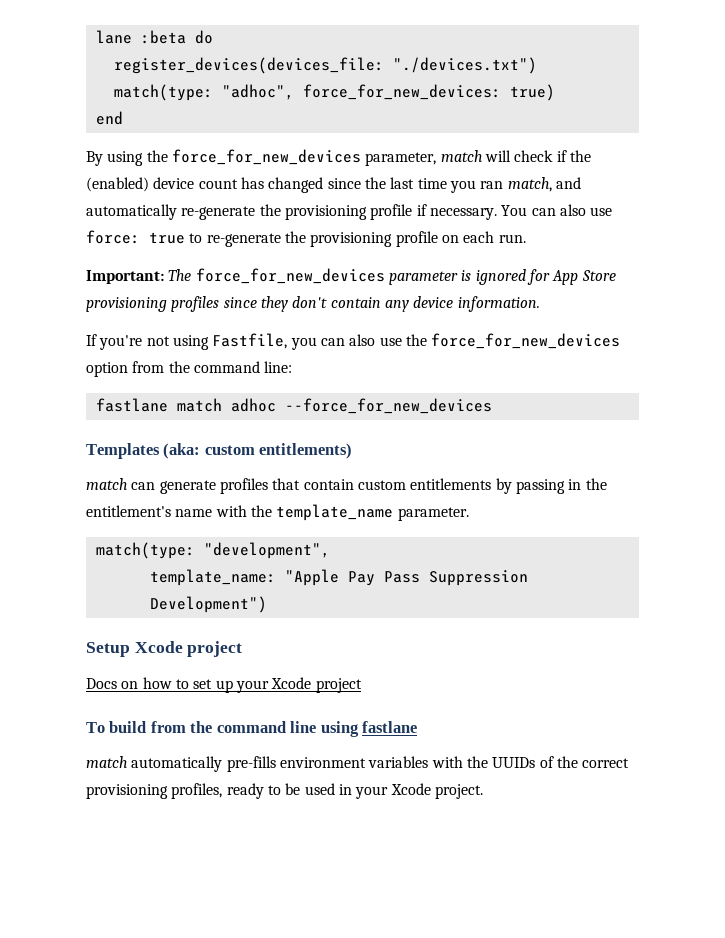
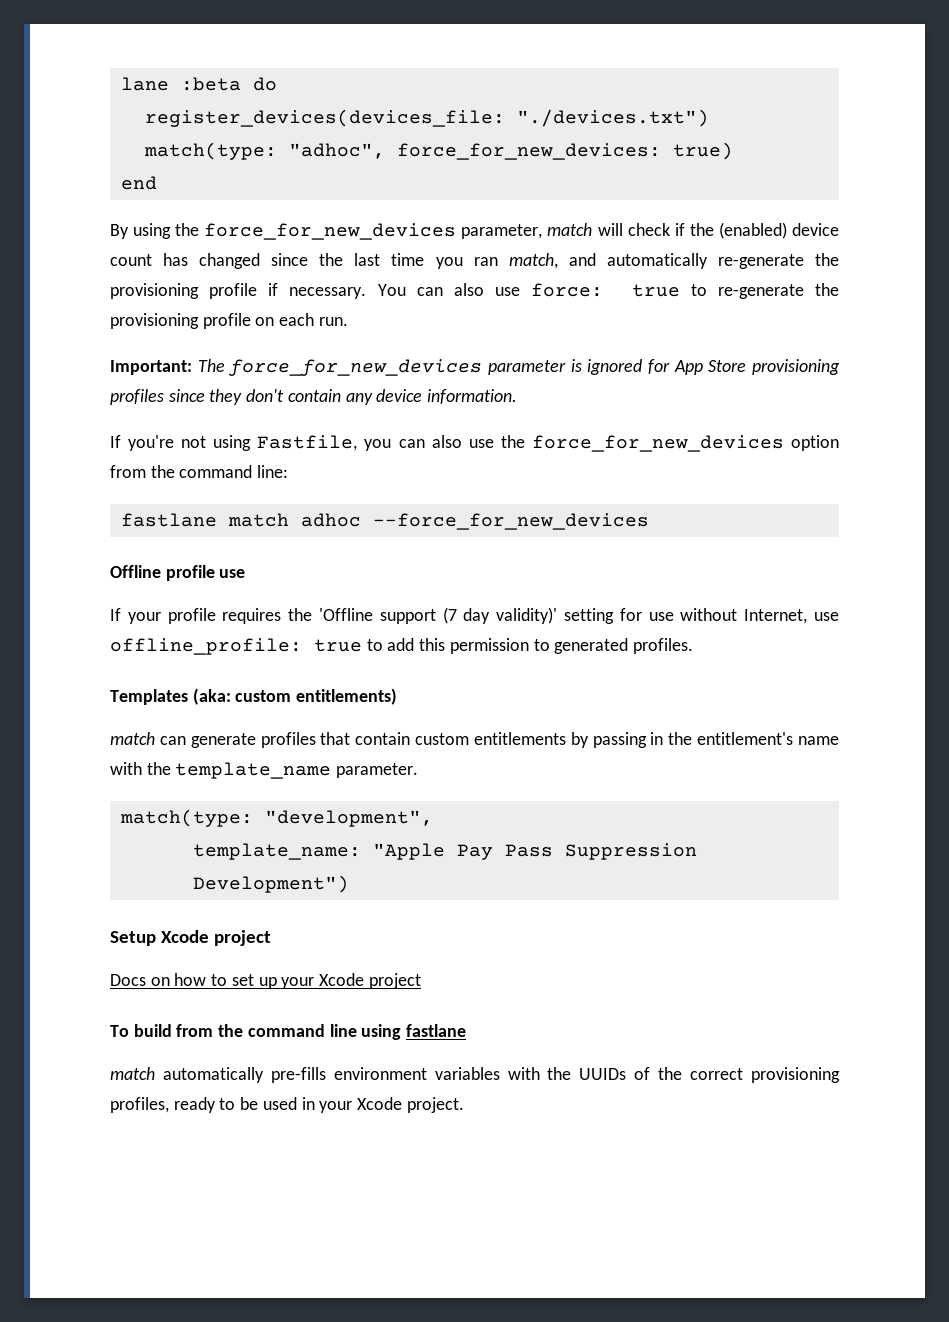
+ Offline profile use
+ If your profile requires the 'Offline support (7 day validity)' setting for use without Internet, use offline_profile: true to add this permission to generated profiles.

